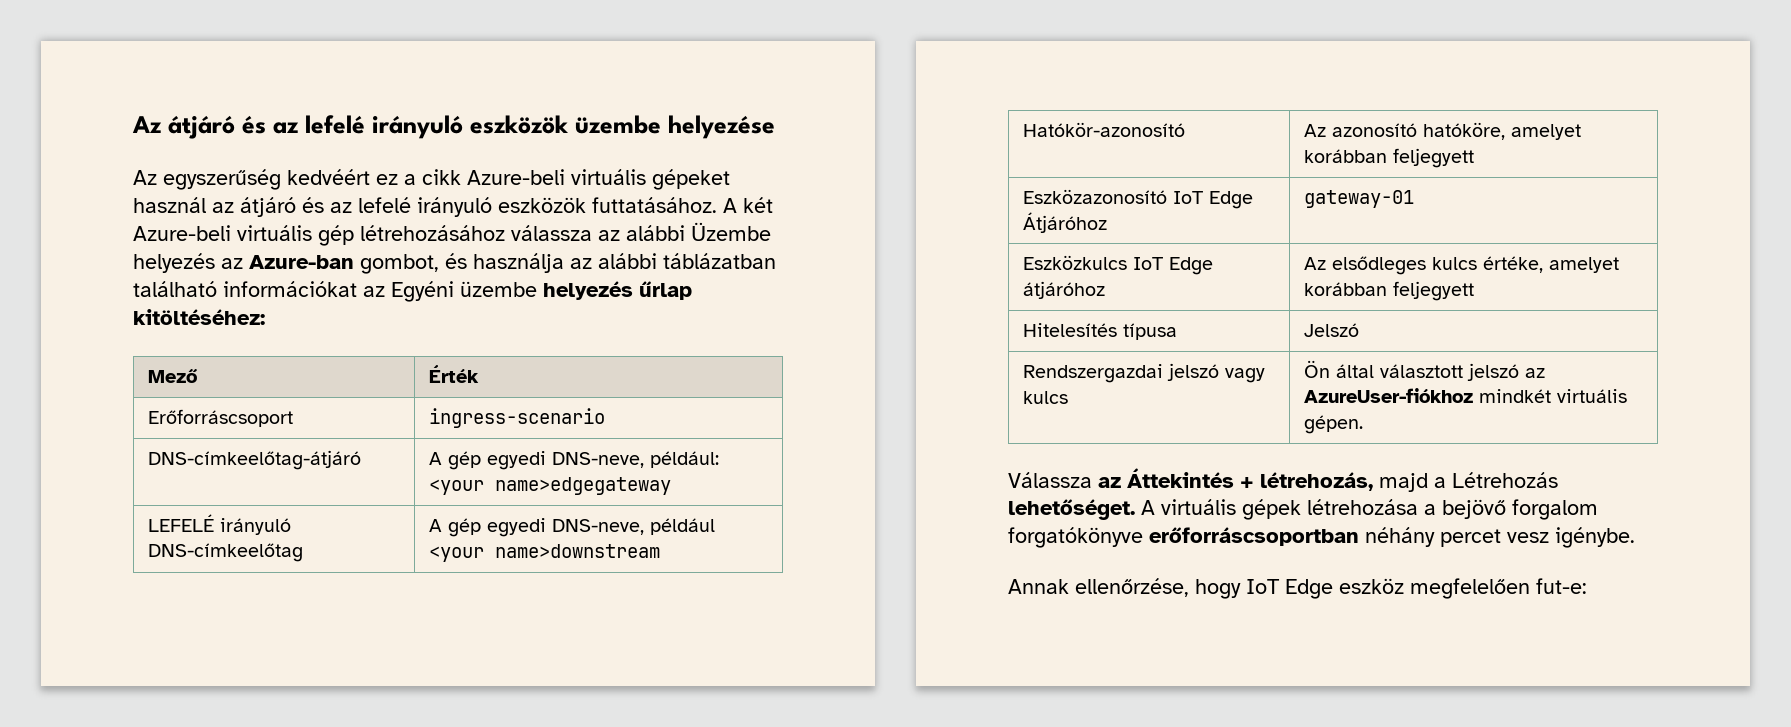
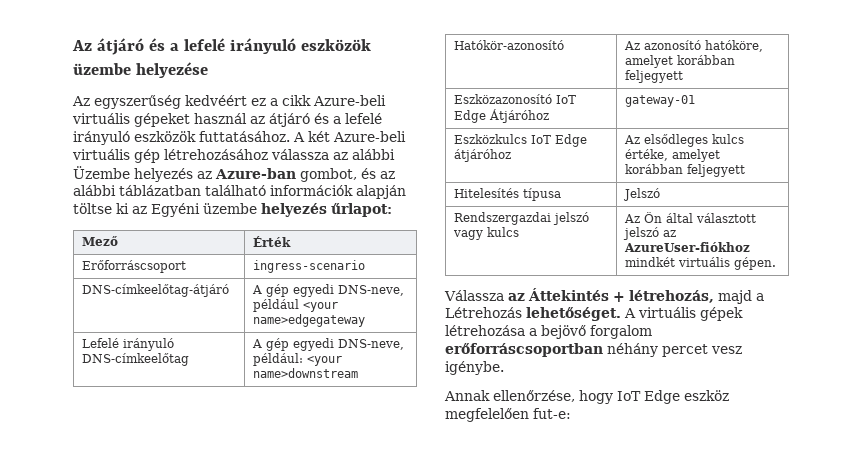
- Az átjáró és az lefelé irányuló eszközök üzembe helyezése
+ Az átjáró és a lefelé irányuló eszközök üzembe helyezése
- Az egyszerűség kedvéért ez a cikk Azure-beli virtuális gépeket használ az átjáró és az lefelé irányuló eszközök futtatásához.
+ Az egyszerűség kedvéért ez a cikk Azure-beli virtuális gépeket használ az átjáró és a lefelé irányuló eszközök futtatásához.
- A két Azure-beli virtuális gép létrehozásához válassza az alábbi Üzembe helyezés az Azure-ban gombot, és használja az alábbi táblázatban található információkat az Egyéni üzembe helyezés űrlap kitöltéséhez:
+ A két Azure-beli virtuális gép létrehozásához válassza az alábbi Üzembe helyezés az Azure-ban gombot, és az alábbi táblázatban található információk alapján töltse ki az Egyéni üzembe helyezés űrlapot:
- DNS-címkeelőtag-átjáró | A gép egyedi DNS-neve, például: <your name>edgegateway
+ DNS-címkeelőtag-átjáró | A gép egyedi DNS-neve, például <your name>edgegateway
- LEFELÉ irányuló DNS-címkeelőtag | A gép egyedi DNS-neve, például <your name>downstream
+ Lefelé irányuló DNS-címkeelőtag | A gép egyedi DNS-neve, például: <your name>downstream
- Rendszergazdai jelszó vagy kulcs | Ön által választott jelszó az AzureUser-fiókhoz mindkét virtuális gépen.
+ Rendszergazdai jelszó vagy kulcs | Az Ön által választott jelszó az AzureUser-fiókhoz mindkét virtuális gépen.
- A virtuális gépek létrehozása a bejövő forgalom forgatókönyve erőforráscsoportban néhány percet vesz igénybe.
+ A virtuális gépek létrehozása a bejövő forgalom erőforráscsoportban néhány percet vesz igénybe.

